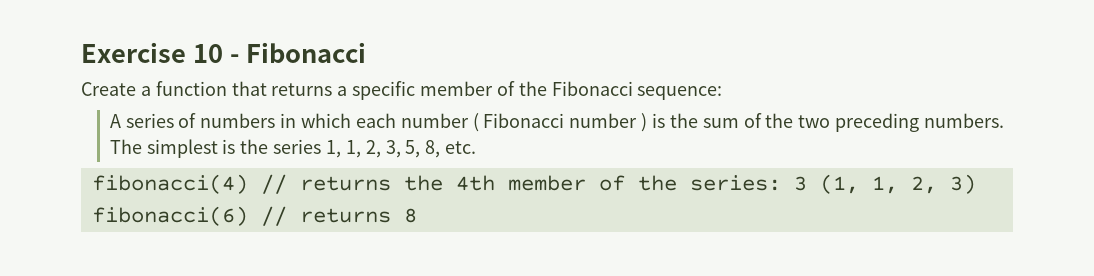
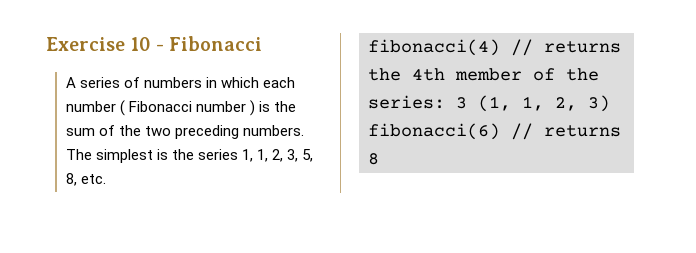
- Create a function that returns a specific member of the Fibonacci sequence:

